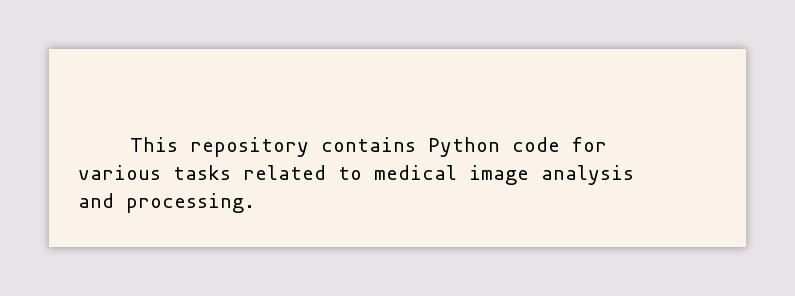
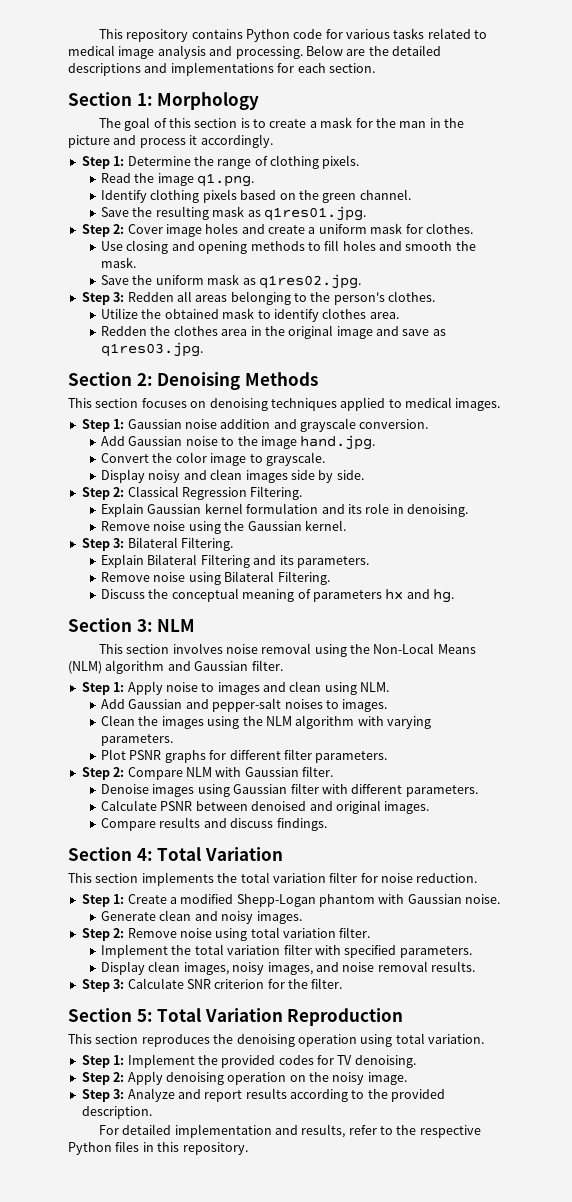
+ Below are the detailed descriptions and implementations for each section.
+ Section 1: Morphology
+ The goal of this section is to create a mask for the man in the picture and process it accordingly.
+ Step 1: Determine the range of clothing pixels.
+ Read the image q1.png.
+ Identify clothing pixels based on the green channel.
+ Save the resulting mask as q1res01.jpg.
+ Step 2: Cover image holes and create a uniform mask for clothes.
+ Use closing and opening methods to fill holes and smooth the mask.
+ Save the uniform mask as q1res02.jpg.
+ Step 3: Redden all areas belonging to the person's clothes.
+ Utilize the obtained mask to identify clothes area.
+ Redden the clothes area in the original image and save as q1res03.jpg.
+ Section 2: Denoising Methods
+ This section focuses on denoising techniques applied to medical images.
+ Step 1: Gaussian noise addition and grayscale conversion.
+ Add Gaussian noise to the image hand.jpg.
+ Convert the color image to grayscale.
+ Display noisy and clean images side by side.
+ Step 2: Classical Regression Filtering.
+ Explain Gaussian kernel formulation and its role in denoising.
+ Remove noise using the Gaussian kernel.
+ Step 3: Bilateral Filtering.
+ Explain Bilateral Filtering and its parameters.
+ Remove noise using Bilateral Filtering.
+ Discuss the conceptual meaning of parameters hx and hg.
+ Section 3: NLM
+ This section involves noise removal using the Non-Local Means (NLM) algorithm and Gaussian filter.
+ Step 1: Apply noise to images and clean using NLM.
+ Add Gaussian and pepper-salt noises to images.
+ Clean the images using the NLM algorithm with varying parameters.
+ Plot PSNR graphs for different filter parameters.
+ Step 2: Compare NLM with Gaussian filter.
+ Denoise images using Gaussian filter with different parameters.
+ Calculate PSNR between denoised and original images.
+ Compare results and discuss findings.
+ Section 4: Total Variation
+ This section implements the total variation filter for noise reduction.
+ Step 1: Create a modified Shepp-Logan phantom with Gaussian noise.
+ Generate clean and noisy images.
+ Step 2: Remove noise using total variation filter.
+ Implement the total variation filter with specified parameters.
+ Display clean images, noisy images, and noise removal results.
+ Step 3: Calculate SNR criterion for the filter.
+ Section 5: Total Variation Reproduction
+ This section reproduces the denoising operation using total variation.
+ Step 1: Implement the provided codes for TV denoising.
+ Step 2: Apply denoising operation on the noisy image.
+ Step 3: Analyze and report results according to the provided description.
+ For detailed implementation and results, refer to the respective Python files in this repository.

